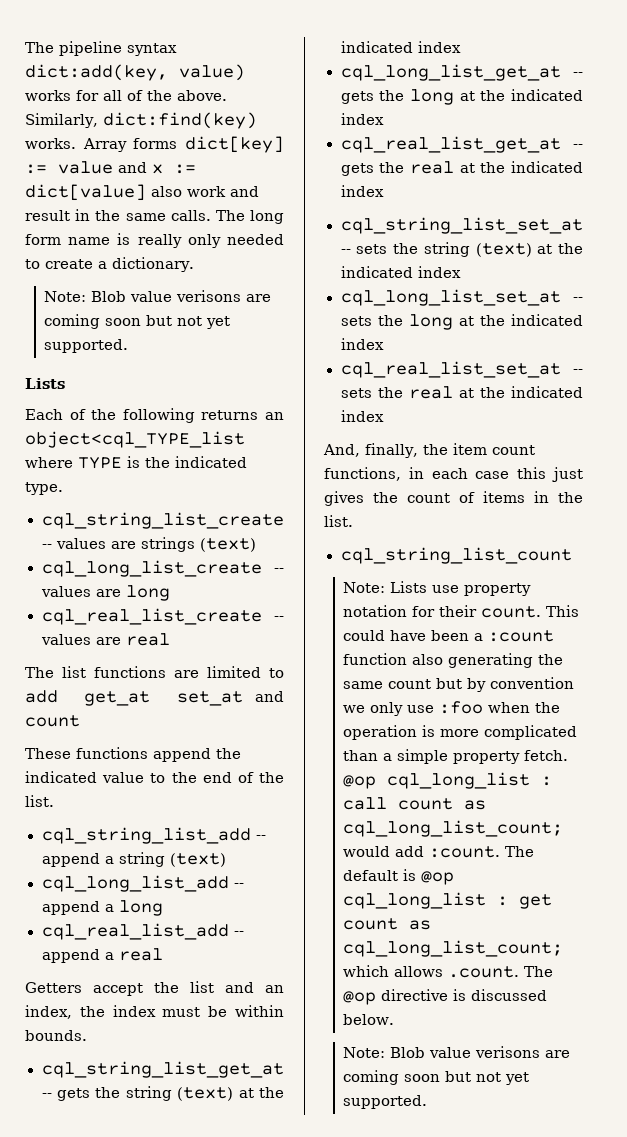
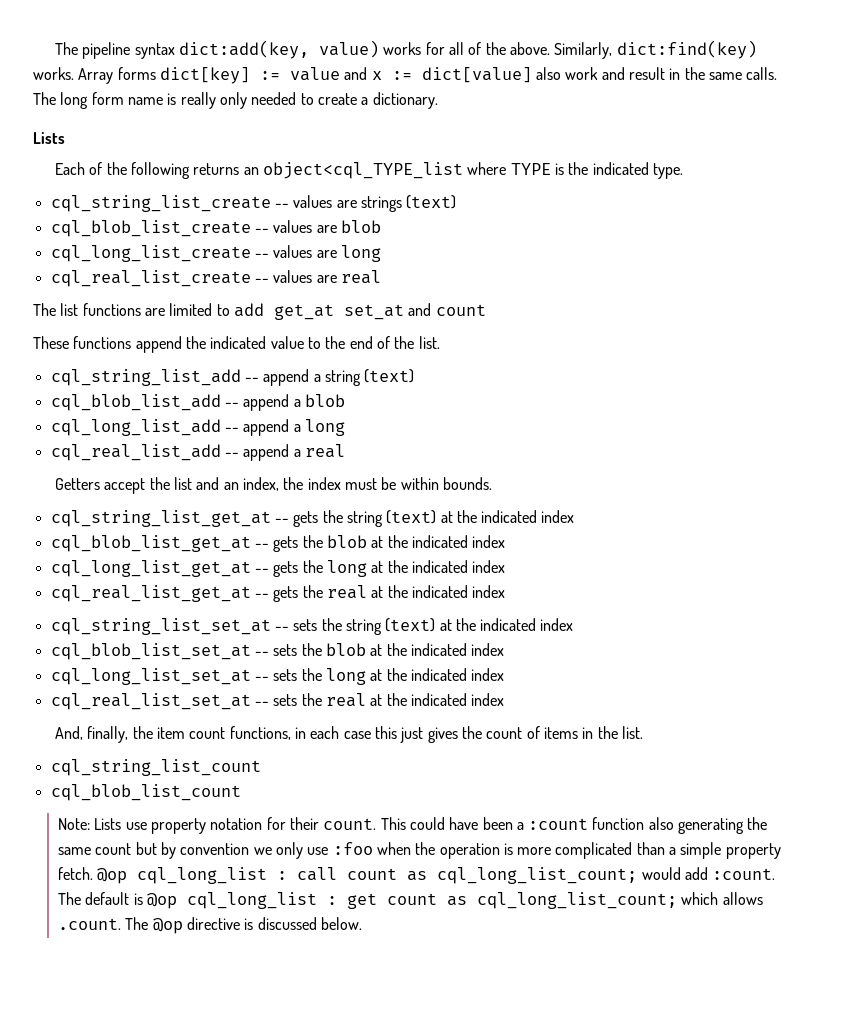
  The long form name is really only needed to create a dictionary.
- Note: Blob value verisons are coming soon but not yet supported.
+ cql_blob_list_create -- values are blob
+ cql_blob_list_add -- append a blob
+ cql_blob_list_get_at -- gets the blob at the indicated index
+ cql_blob_list_set_at -- sets the blob at the indicated index
+ cql_blob_list_count
  The default is @op cql_long_list : get count as cql_long_list_count; which allows .count. The @op directive is discussed below.
- Note: Blob value verisons are coming soon but not yet supported.

